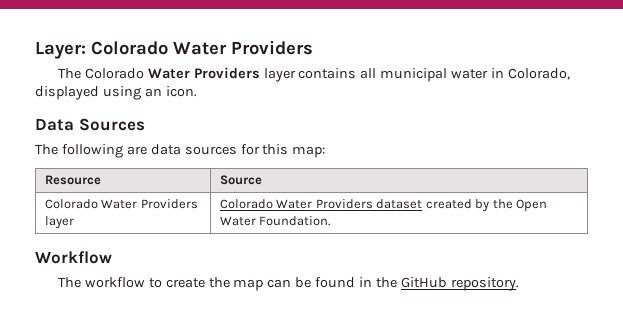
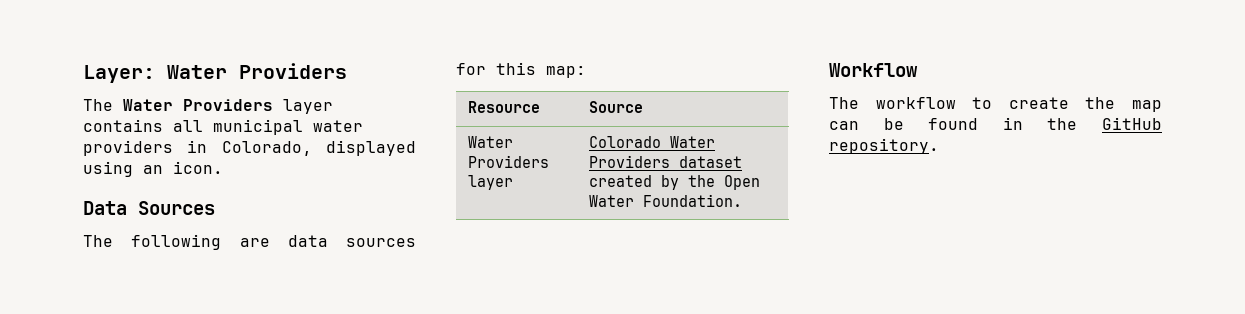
- Layer: Colorado Water Providers
+ Layer: Water Providers
- The Colorado Water Providers layer contains all municipal water in Colorado, displayed using an icon.
+ The Water Providers layer contains all municipal water providers in Colorado, displayed using an icon.
- Colorado Water Providers layer | Colorado Water Providers dataset created by the Open Water Foundation.
+ Water Providers layer | Colorado Water Providers dataset created by the Open Water Foundation.

